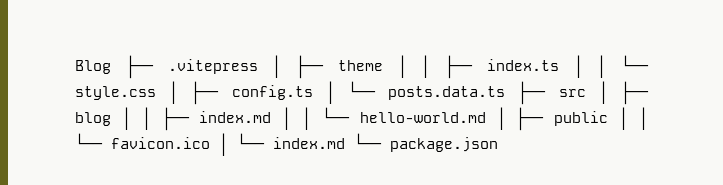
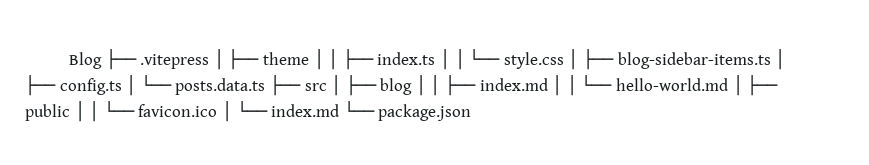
- Blog ├── .vitepress │ ├── theme │ │ ├── index.ts │ │ └── style.css │ ├── config.ts │ └── posts.data.ts ├── src │ ├── blog │ │ ├── index.md │ │ └── hello-world.md │ ├── public │ │ └── favicon.ico │ └── index.md └── package.json
+ Blog ├── .vitepress │ ├── theme │ │ ├── index.ts │ │ └── style.css │ ├── blog-sidebar-items.ts │ ├── config.ts │ └── posts.data.ts ├── src │ ├── blog │ │ ├── index.md │ │ └── hello-world.md │ ├── public │ │ └── favicon.ico │ └── index.md └── package.json

